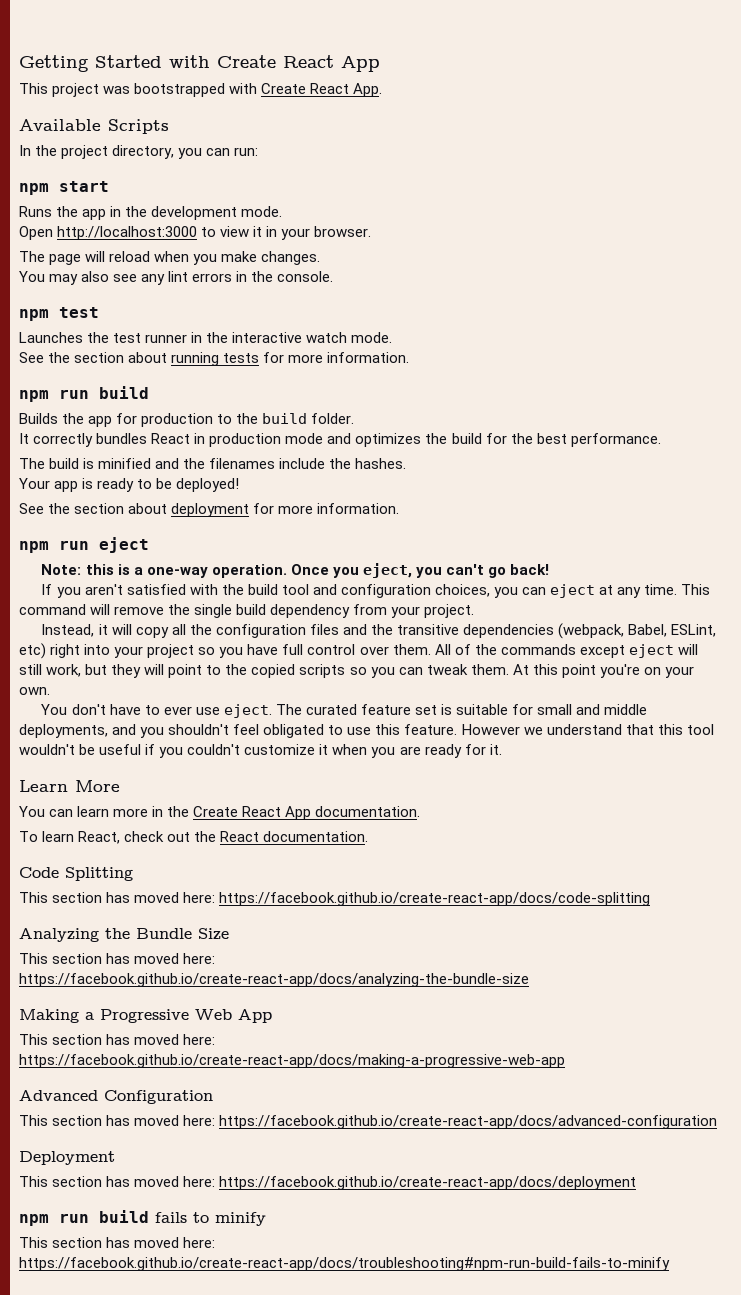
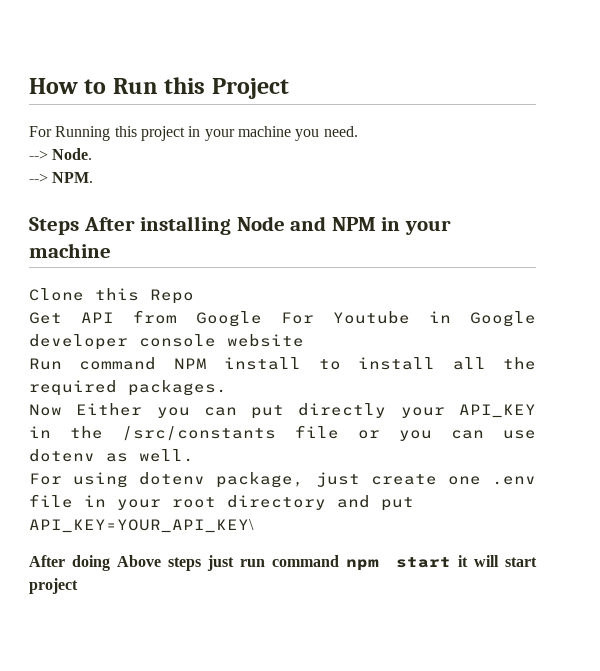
- Getting Started with Create React App
- This project was bootstrapped with Create React App.
- Available Scripts
- In the project directory, you can run:
- npm start
- Runs the app in the development mode.
- Open http://localhost:3000 to view it in your browser.
- The page will reload when you make changes.
- You may also see any lint errors in the console.
- npm test
- Launches the test runner in the interactive watch mode.
- See the section about running tests for more information.
- npm run build
- Builds the app for production to the build folder.
- It correctly bundles React in production mode and optimizes the build for the best performance.
- The build is minified and the filenames include the hashes.
- Your app is ready to be deployed!
- See the section about deployment for more information.
- npm run eject
- Note: this is a one-way operation. Once you eject, you can't go back!
- If you aren't satisfied with the build tool and configuration choices, you can eject at any time. This command will remove the single build dependency from your project.
- Instead, it will copy all the configuration files and the transitive dependencies (webpack, Babel, ESLint, etc) right into your project so you have full control over them. All of the commands except eject will still work, but they will point to the copied scripts so you can tweak them. At this point you're on your own.
- You don't have to ever use eject. The curated feature set is suitable for small and middle deployments, and you shouldn't feel obligated to use this feature. However we understand that this tool wouldn't be useful if you couldn't customize it when you are ready for it.
- Learn More
- You can learn more in the Create React App documentation.
- To learn React, check out the React documentation.
- Code Splitting
- This section has moved here: https://facebook.github.io/create-react-app/docs/code-splitting
- Analyzing the Bundle Size
- This section has moved here: https://facebook.github.io/create-react-app/docs/analyzing-the-bundle-size
- Making a Progressive Web App
- This section has moved here: https://facebook.github.io/create-react-app/docs/making-a-progressive-web-app
- Advanced Configuration
- This section has moved here: https://facebook.github.io/create-react-app/docs/advanced-configuration
- Deployment
- This section has moved here: https://facebook.github.io/create-react-app/docs/deployment
- npm run build fails to minify
- This section has moved here: https://facebook.github.io/create-react-app/docs/troubleshooting#npm-run-build-fails-to-minify
+ How to Run this Project
+ For Running this project in your machine you need.
+ --> Node.
+ --> NPM.
+ Steps After installing Node and NPM in your machine
+ Clone this Repo
+ Get API from Google For Youtube in Google developer console website
+ Run command NPM install to install all the required packages.
+ Now Either you can put directly your API_KEY in the /src/constants file or you can use dotenv as well.
+ For using dotenv package, just create one .env file in your root directory and put API_KEY=YOUR_API_KEY\
+ After doing Above steps just run command npm start it will start project

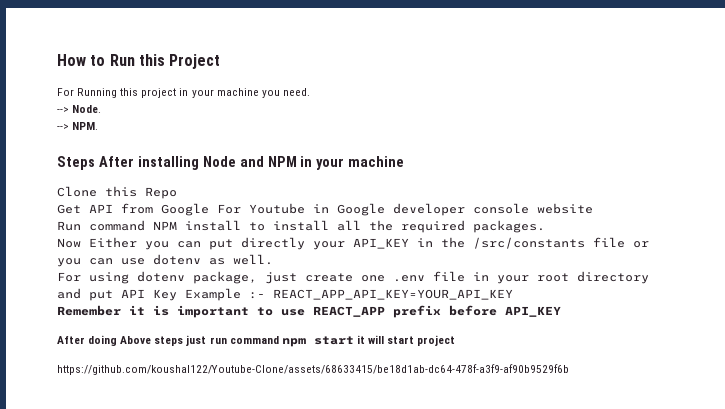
- For using dotenv package, just create one .env file in your root directory and put API_KEY=YOUR_API_KEY\
+ For using dotenv package, just create one .env file in your root directory and put API Key Example :- REACT_APP_API_KEY=YOUR_API_KEY
+ Remember it is important to use REACT_APP prefix before API_KEY
+ https://github.com/koushal122/Youtube-Clone/assets/68633415/be18d1ab-dc64-478f-a3f9-af90b9529f6b

